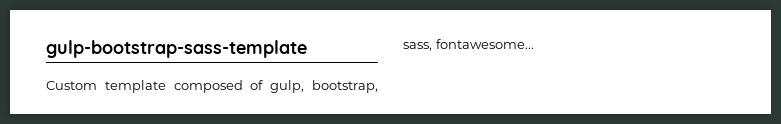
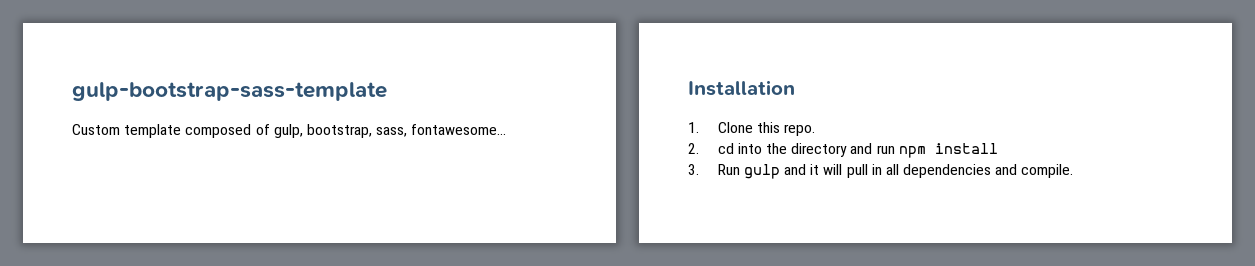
+ Installation
+ 1. Clone this repo.
+ 2. cd into the directory and run npm install
+ 3. Run gulp and it will pull in all dependencies and compile.

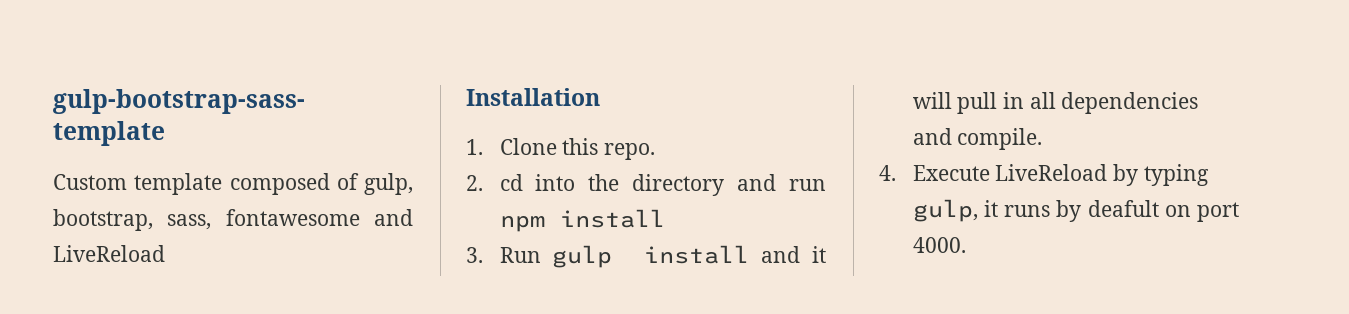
- Custom template composed of gulp, bootstrap, sass, fontawesome...
+ Custom template composed of gulp, bootstrap, sass, fontawesome and LiveReload
- 3. Run gulp and it will pull in all dependencies and compile.
+ 3. Run gulp install and it will pull in all dependencies and compile.
+ 4. Execute LiveReload by typing gulp, it runs by deafult on port 4000.

